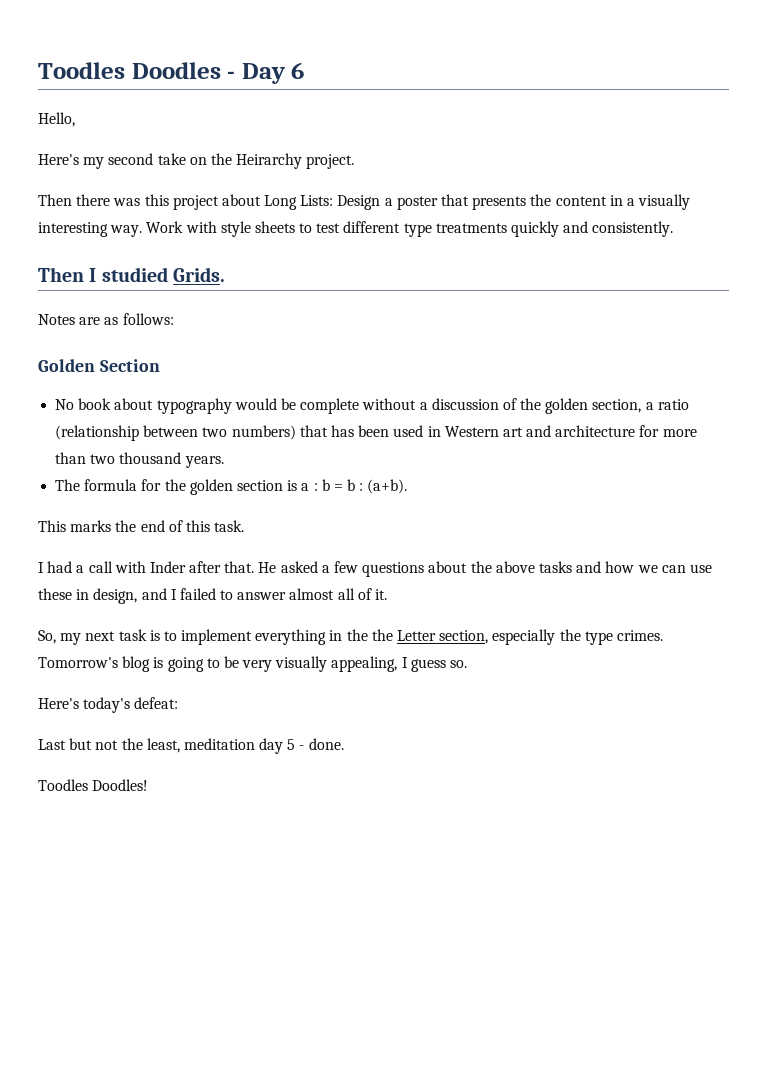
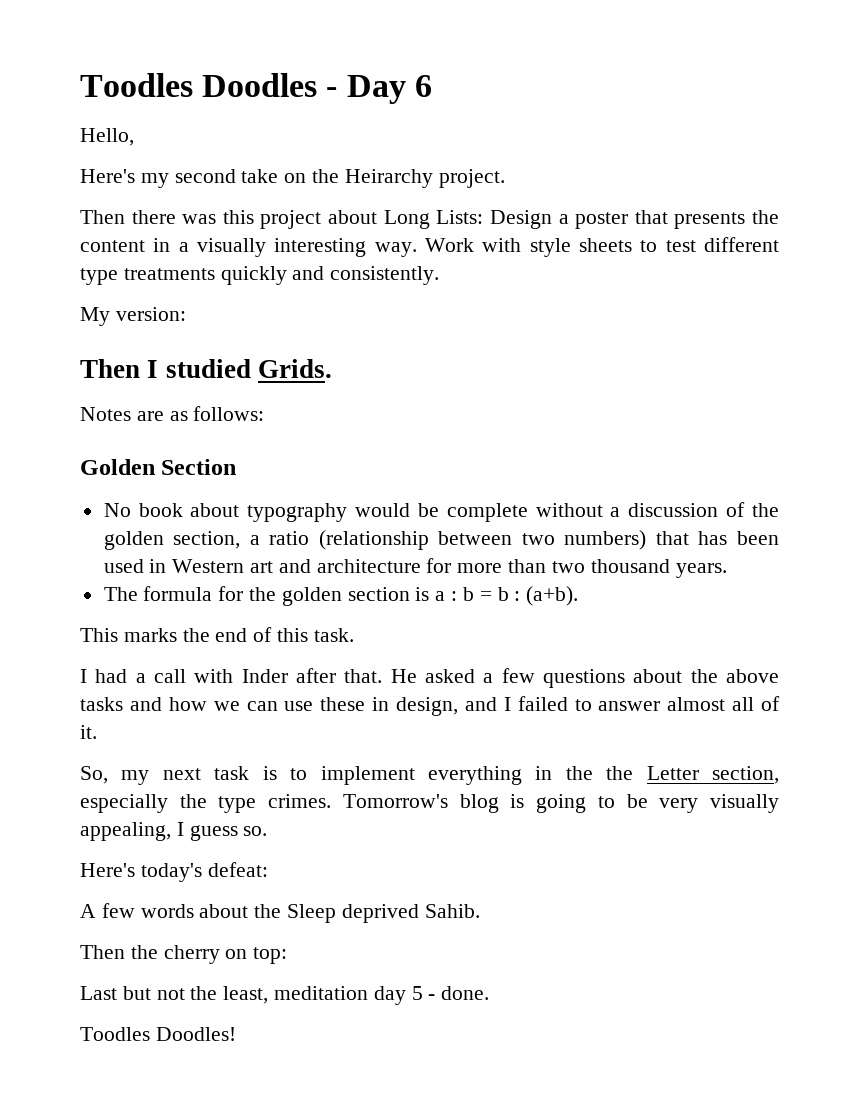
+ My version:
+ A few words about the Sleep deprived Sahib.
+ Then the cherry on top:

